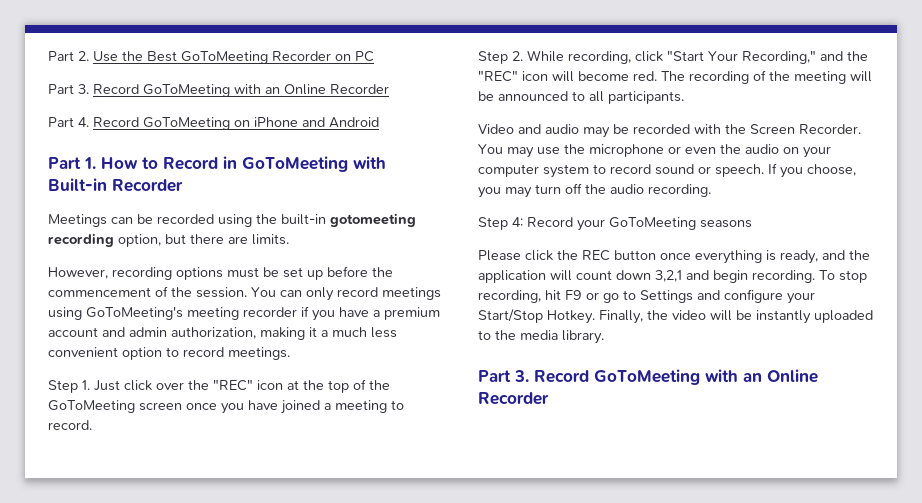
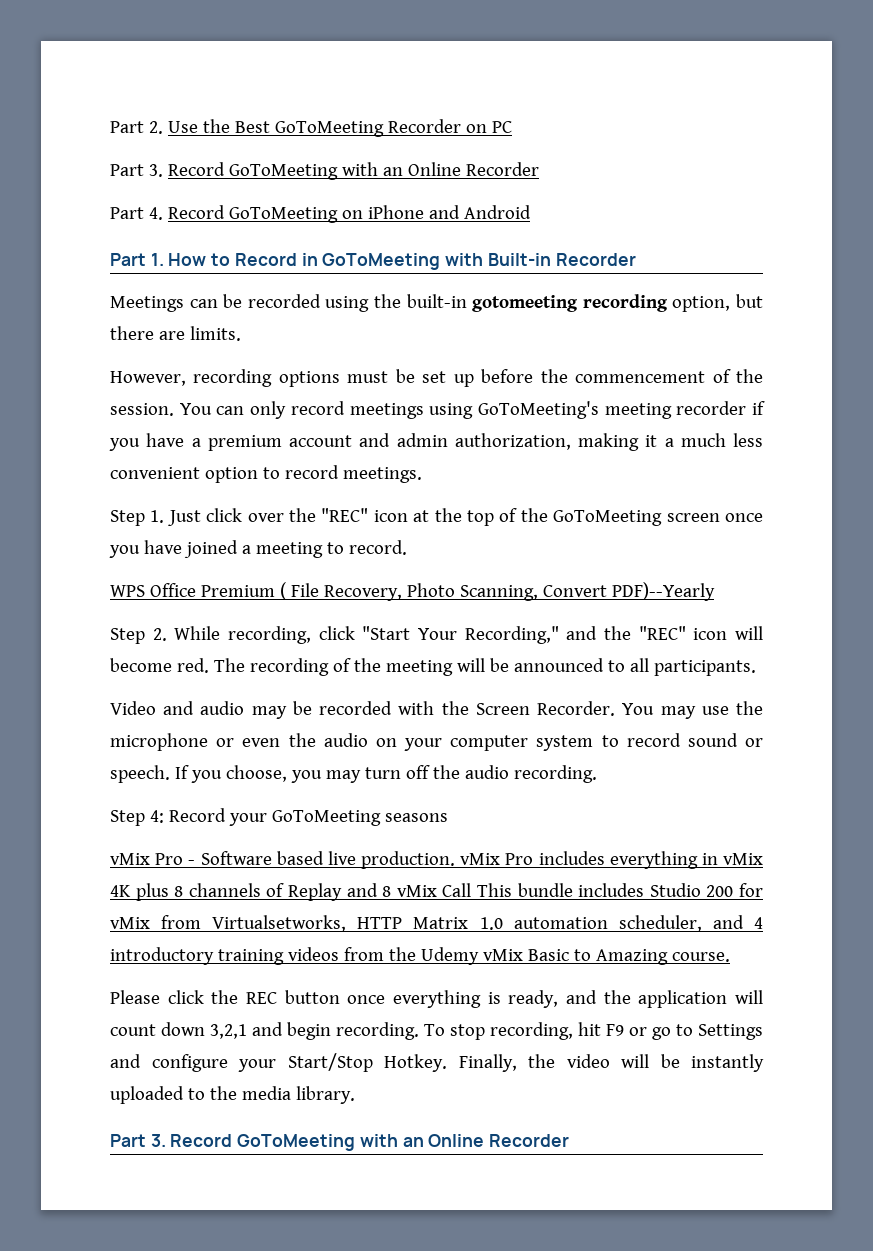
+ WPS Office Premium ( File Recovery, Photo Scanning, Convert PDF)--Yearly
+ vMix Pro - Software based live production. vMix Pro includes everything in vMix 4K plus 8 channels of Replay and 8 vMix Call This bundle includes Studio 200 for vMix from Virtualsetworks, HTTP Matrix 1.0 automation scheduler, and 4 introductory training videos from the Udemy vMix Basic to Amazing course.

